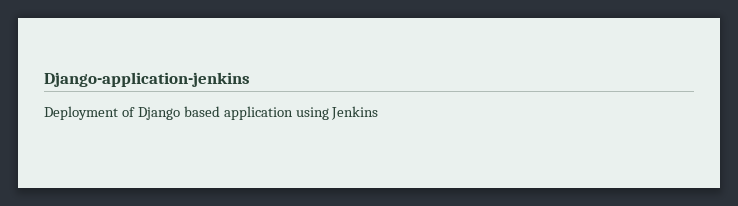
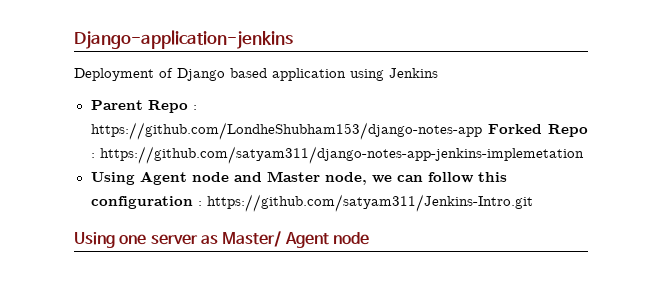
+ Parent Repo : https://github.com/LondheShubham153/django-notes-app Forked Repo : https://github.com/satyam311/django-notes-app-jenkins-implemetation
+ Using Agent node and Master node, we can follow this configuration : https://github.com/satyam311/Jenkins-Intro.git
+ Using one server as Master/ Agent node

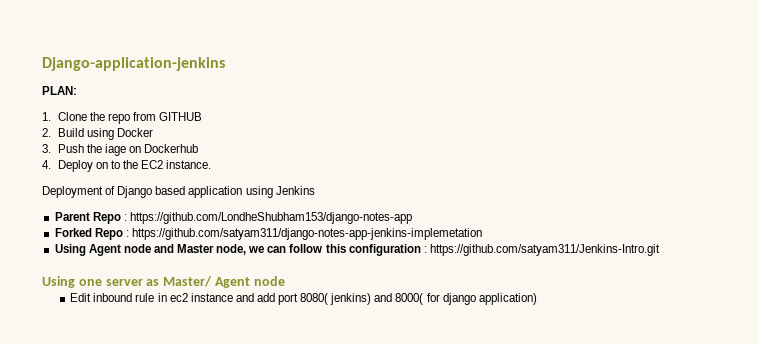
+ PLAN:
+ 1. Clone the repo from GITHUB
+ 2. Build using Docker
+ 3. Push the iage on Dockerhub
+ 4. Deploy on to the EC2 instance.
- Parent Repo : https://github.com/LondheShubham153/django-notes-app Forked Repo : https://github.com/satyam311/django-notes-app-jenkins-implemetation
+ Parent Repo : https://github.com/LondheShubham153/django-notes-app
+ Forked Repo : https://github.com/satyam311/django-notes-app-jenkins-implemetation
+ Edit inbound rule in ec2 instance and add port 8080( jenkins) and 8000( for django application)

